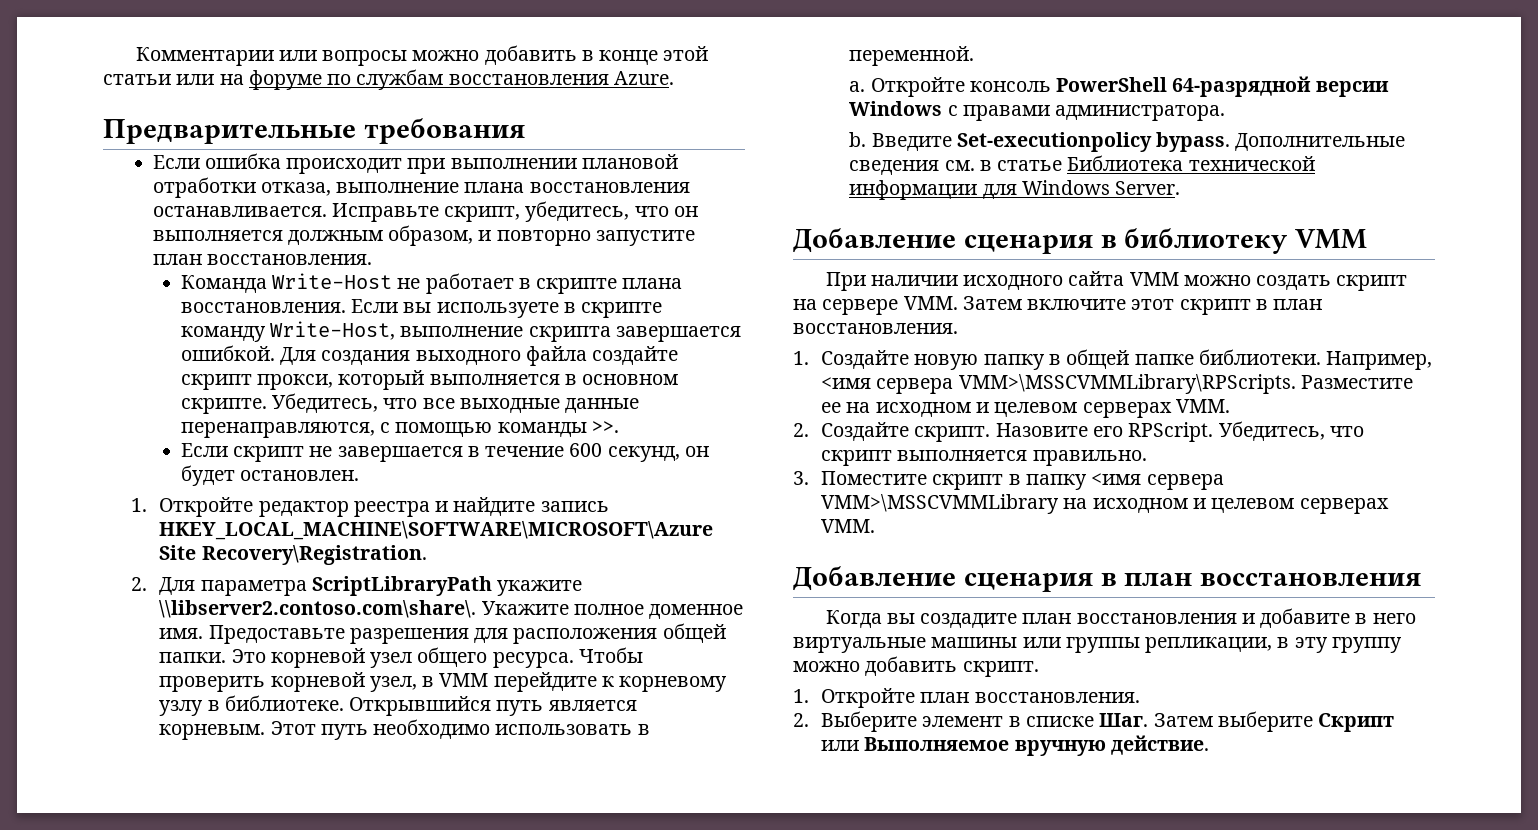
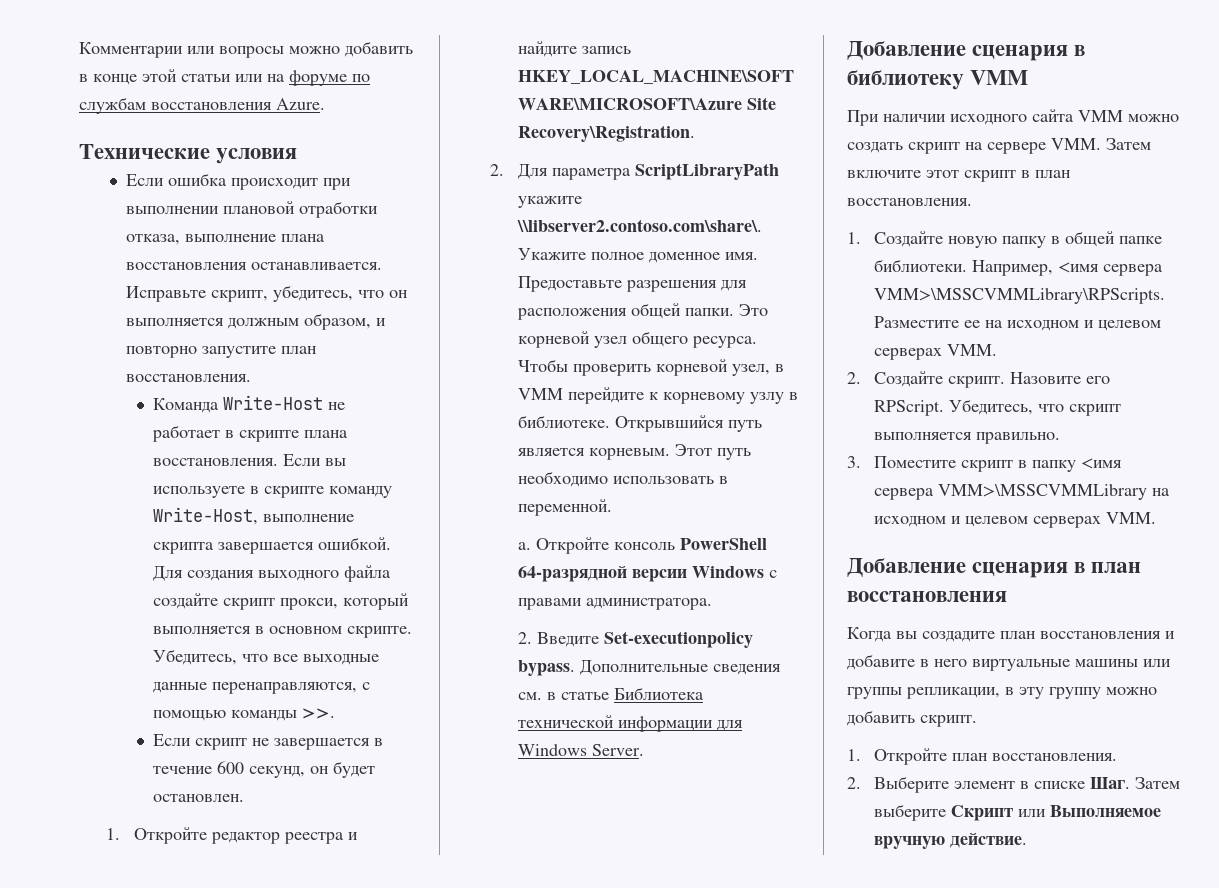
- Предварительные требования
+ Технические условия
- b. Введите Set-executionpolicy bypass.
+ 2. Введите Set-executionpolicy bypass.

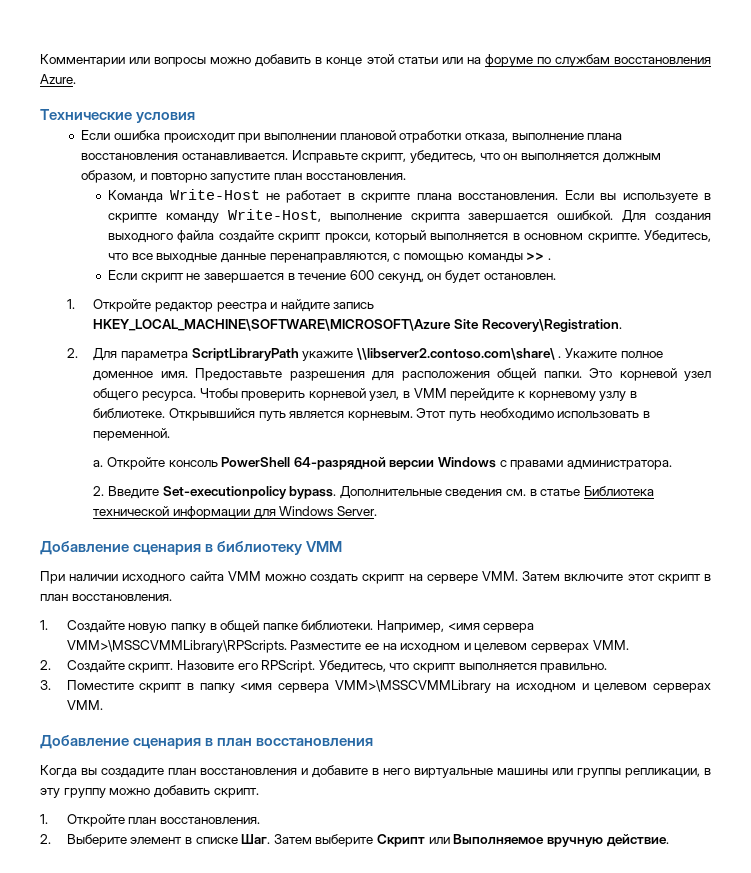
- Убедитесь, что все выходные данные перенаправляются, с помощью команды >>.
+ Убедитесь, что все выходные данные перенаправляются, с помощью команды >> .
- 2. Для параметра ScriptLibraryPath укажите \\libserver2.contoso.com\share\. Укажите полное доменное имя.
+ 2. Для параметра ScriptLibraryPath укажите \\libserver2.contoso.com\share\ . Укажите полное доменное имя.

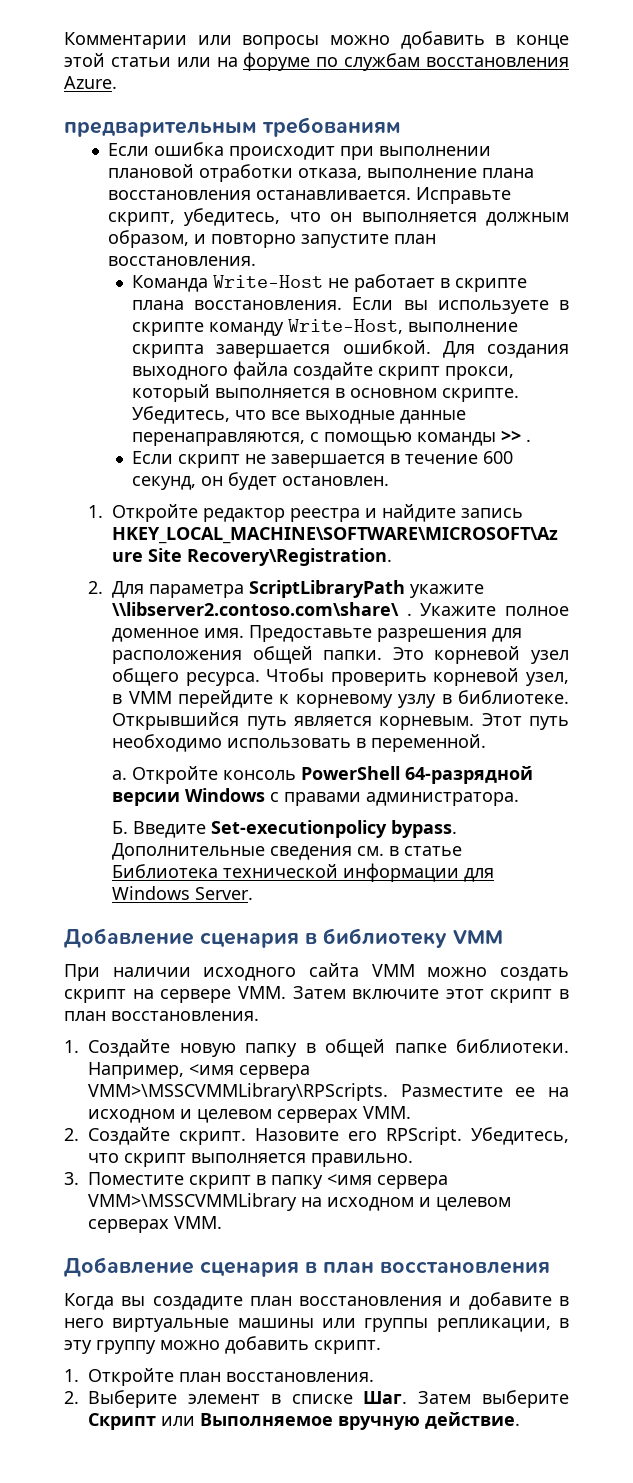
- Технические условия
+ предварительным требованиям
- 2. Введите Set-executionpolicy bypass.
+ Б. Введите Set-executionpolicy bypass.

